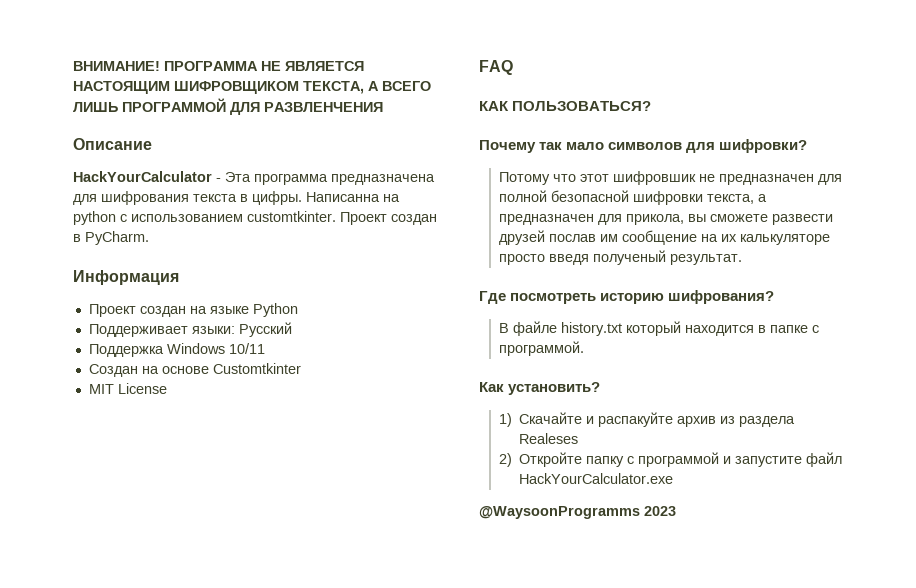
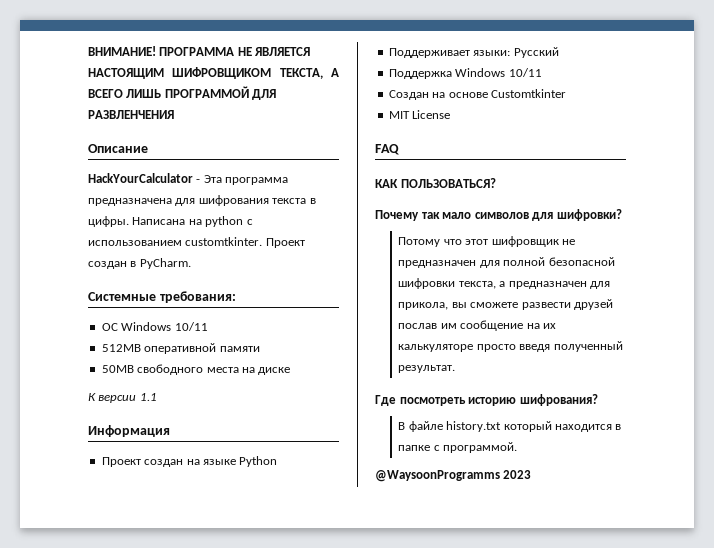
- Написанна на python с использованием customtkinter.
+ Написана на python с использованием customtkinter.
+ Системные требования:
+ OC Windows 10/11
+ 512MB оперативной памяти
+ 50MB свободного места на диске
+ К версии 1.1
- Потому что этот шифровшик не предназначен для полной безопасной шифровки текста, а предназначен для прикола, вы сможете развести друзей послав им сообщение на их калькуляторе просто введя полученый результат.
+ Потому что этот шифровщик не предназначен для полной безопасной шифровки текста, а предназначен для прикола, вы сможете развести друзей послав им сообщение на их калькуляторе просто введя полученный результат.
- Как установить?
- 1) Cкачайте и распакуйте архив из раздела Realeses
- 2) Откройте папку с программой и запустите файл HackYourCalculator.exe

